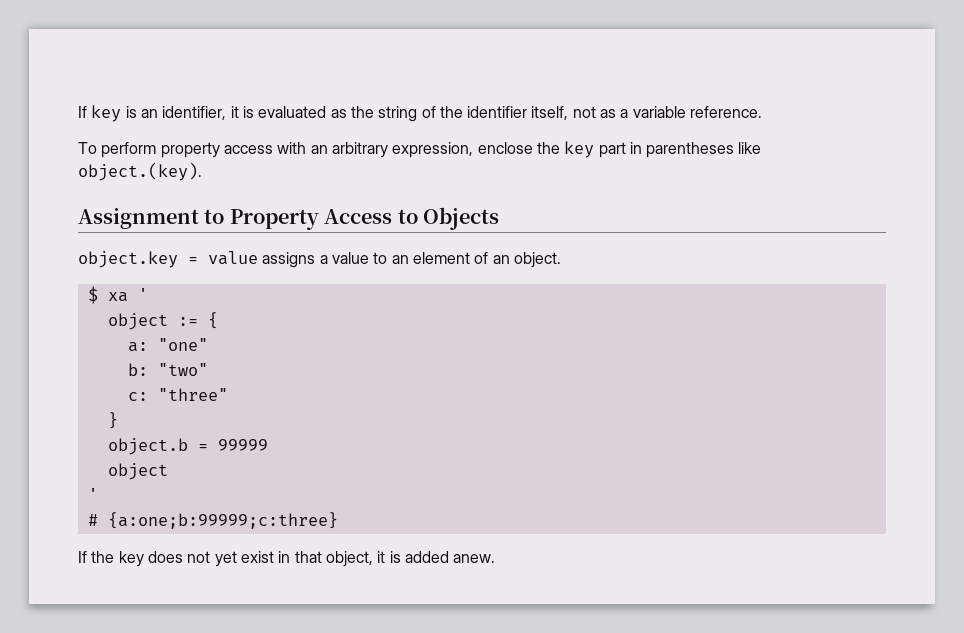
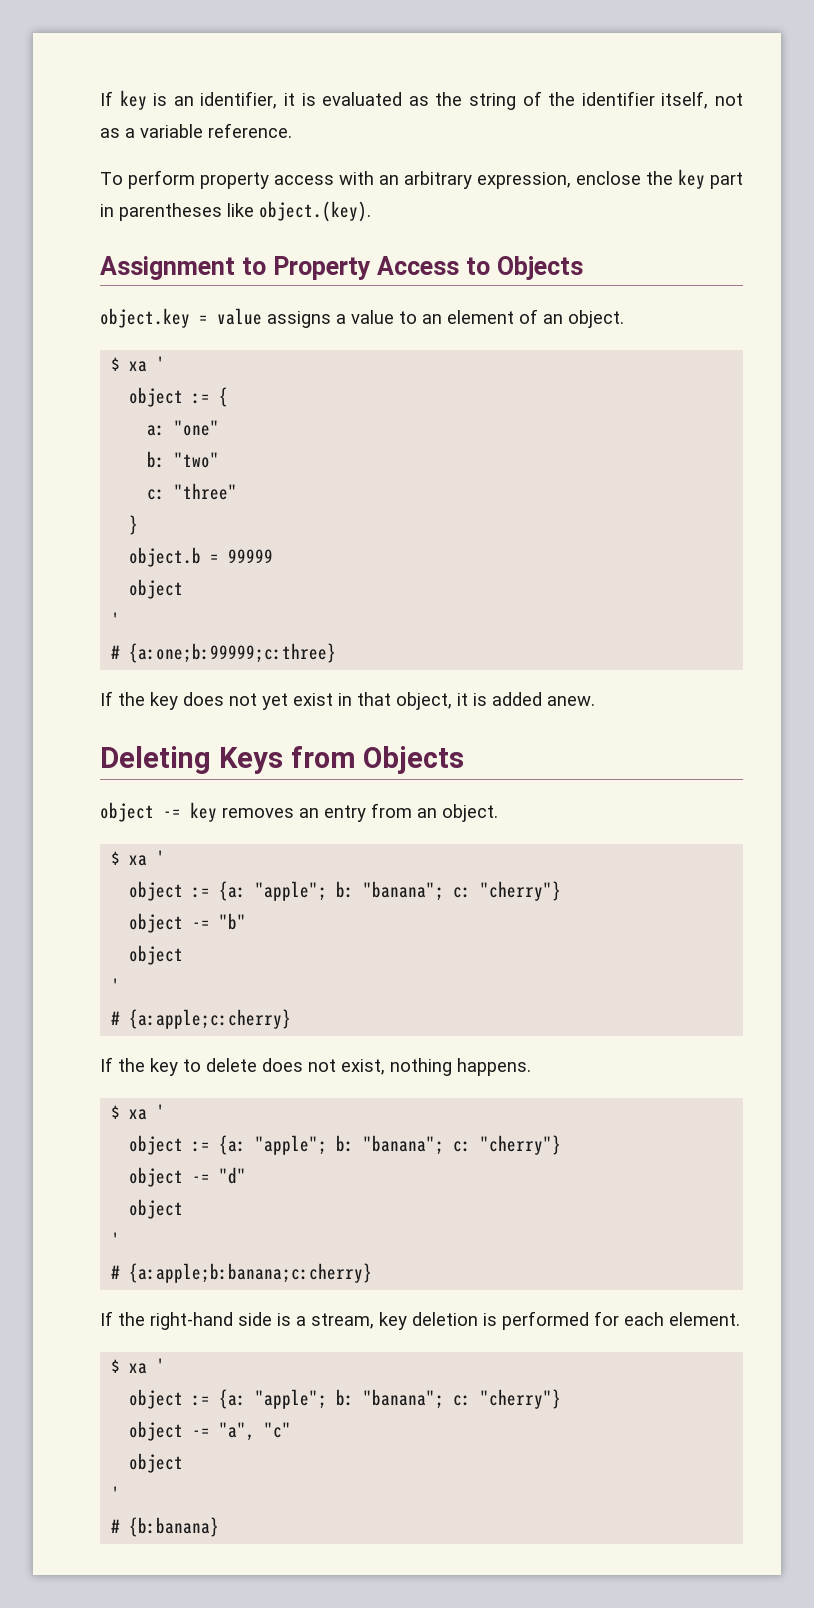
+ Deleting Keys from Objects
+ object -= key removes an entry from an object.
+ $ xa '
+ object := {a: "apple"; b: "banana"; c: "cherry"}
+ object -= "b"
+ object
+ '
+ # {a:apple;c:cherry}
+ If the key to delete does not exist, nothing happens.
+ $ xa '
+ object := {a: "apple"; b: "banana"; c: "cherry"}
+ object -= "d"
+ object
+ '
+ # {a:apple;b:banana;c:cherry}
+ If the right-hand side is a stream, key deletion is performed for each element.
+ $ xa '
+ object := {a: "apple"; b: "banana"; c: "cherry"}
+ object -= "a", "c"
+ object
+ '
+ # {b:banana}

